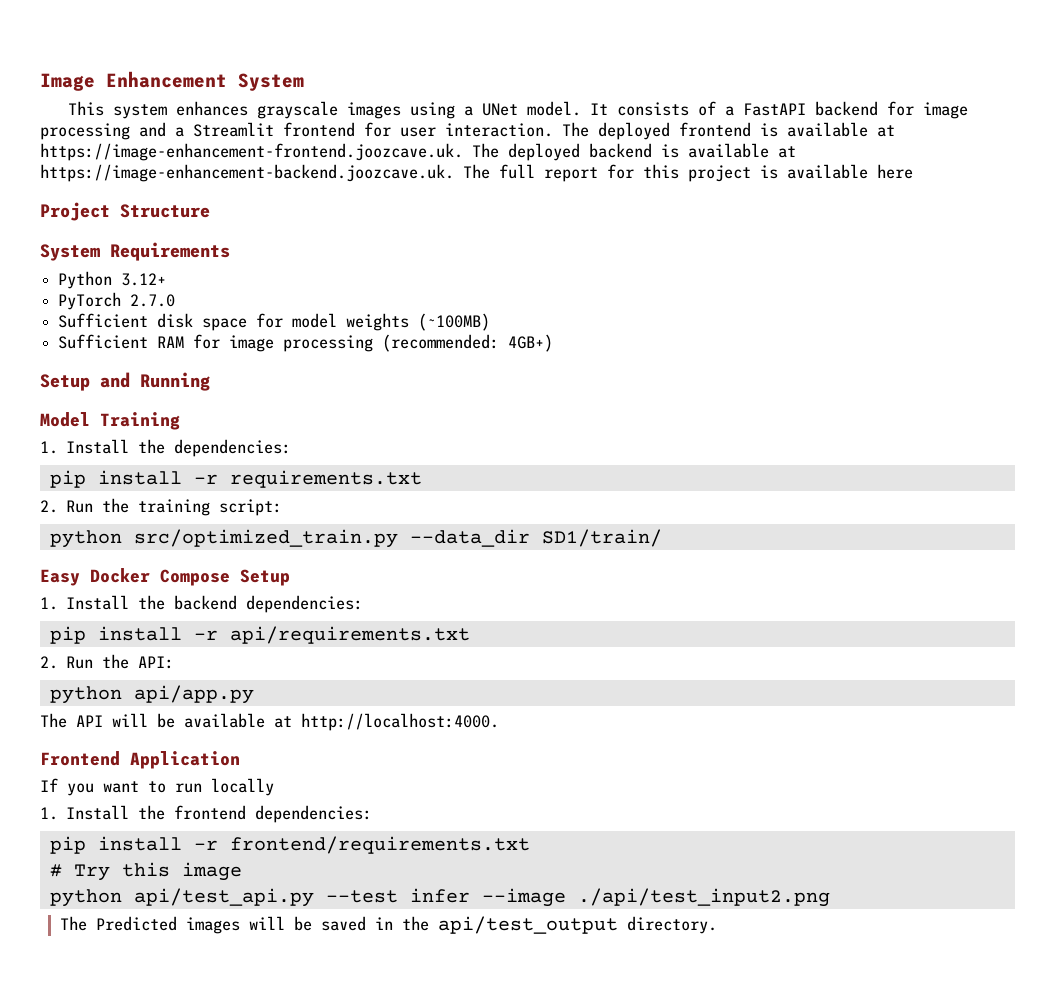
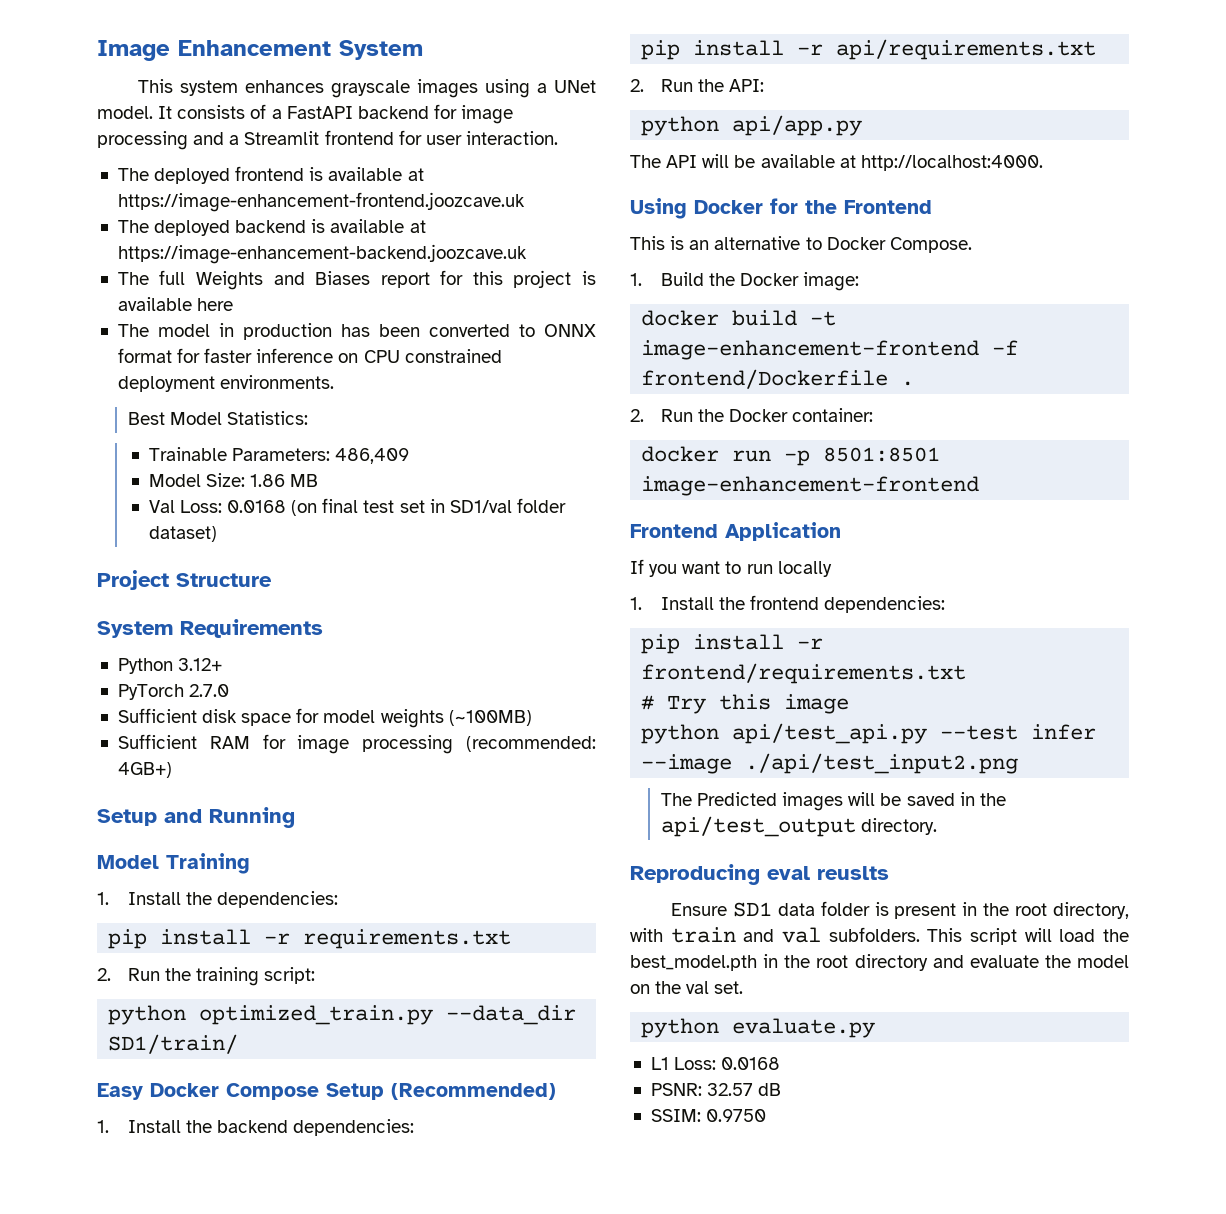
- It consists of a FastAPI backend for image processing and a Streamlit frontend for user interaction. The deployed frontend is available at https://image-enhancement-frontend.joozcave.uk. The deployed backend is available at https://image-enhancement-backend.joozcave.uk. The full report for this project is available here
+ It consists of a FastAPI backend for image processing and a Streamlit frontend for user interaction.
+ The deployed frontend is available at https://image-enhancement-frontend.joozcave.uk
+ The deployed backend is available at https://image-enhancement-backend.joozcave.uk
+ The full Weights and Biases report for this project is available here
+ The model in production has been converted to ONNX format for faster inference on CPU constrained deployment environments.
+ Best Model Statistics:
+ Trainable Parameters: 486,409
+ Model Size: 1.86 MB
+ Val Loss: 0.0168 (on final test set in SD1/val folder dataset)
- python src/optimized_train.py --data_dir SD1/train/
+ python optimized_train.py --data_dir SD1/train/
- Easy Docker Compose Setup
+ Easy Docker Compose Setup (Recommended)
+ Using Docker for the Frontend
+ This is an alternative to Docker Compose.
+ 1. Build the Docker image:
+ docker build -t image-enhancement-frontend -f frontend/Dockerfile .
+ 2. Run the Docker container:
+ docker run -p 8501:8501 image-enhancement-frontend
+ Reproducing eval reuslts
+ Ensure SD1 data folder is present in the root directory, with train and val subfolders. This script will load the best_model.pth in the root directory and evaluate the model on the val set.
+ python evaluate.py
+ L1 Loss: 0.0168
+ PSNR: 32.57 dB
+ SSIM: 0.9750

